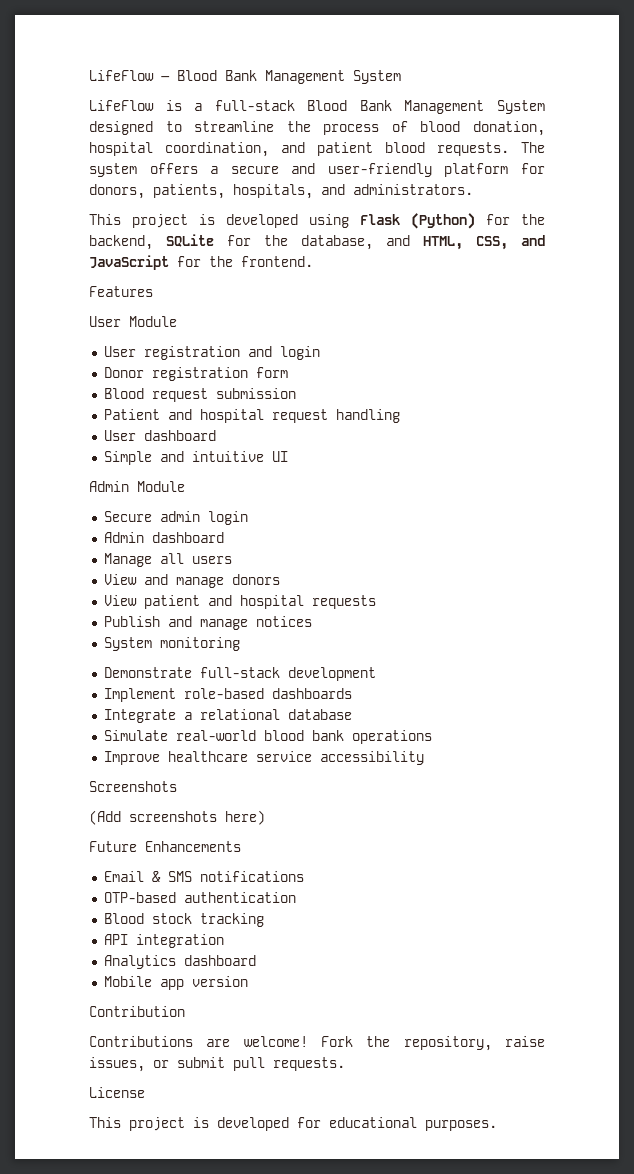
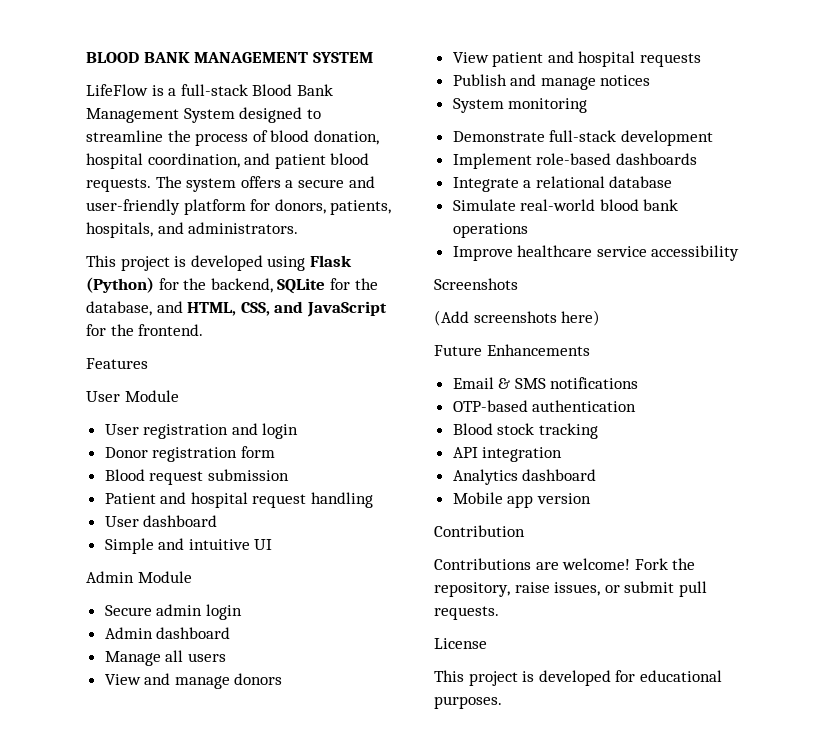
- LifeFlow – Blood Bank Management System
+ BLOOD BANK MANAGEMENT SYSTEM

